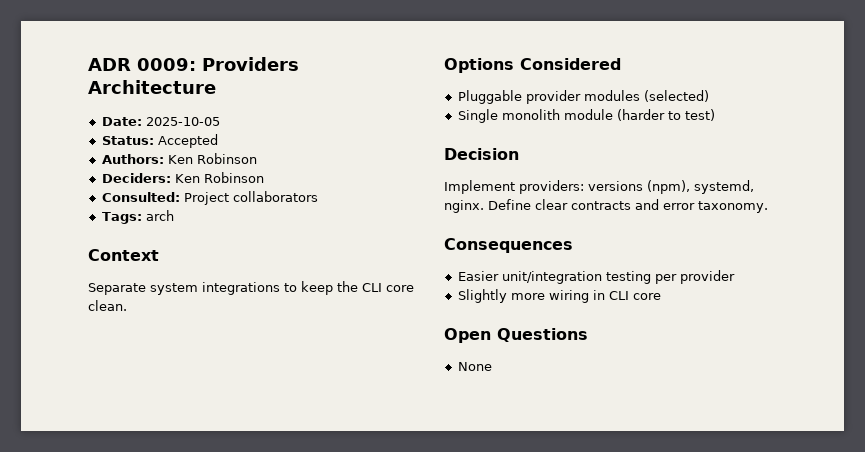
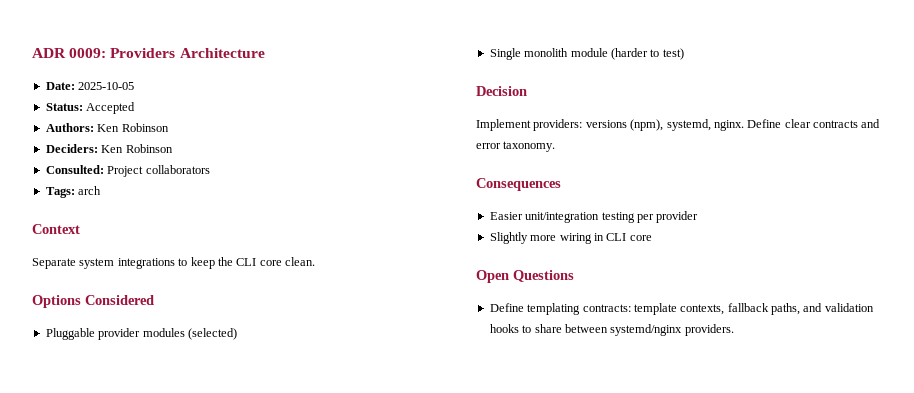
- None
+ Define templating contracts: template contexts, fallback paths, and validation hooks to share between systemd/nginx providers.

